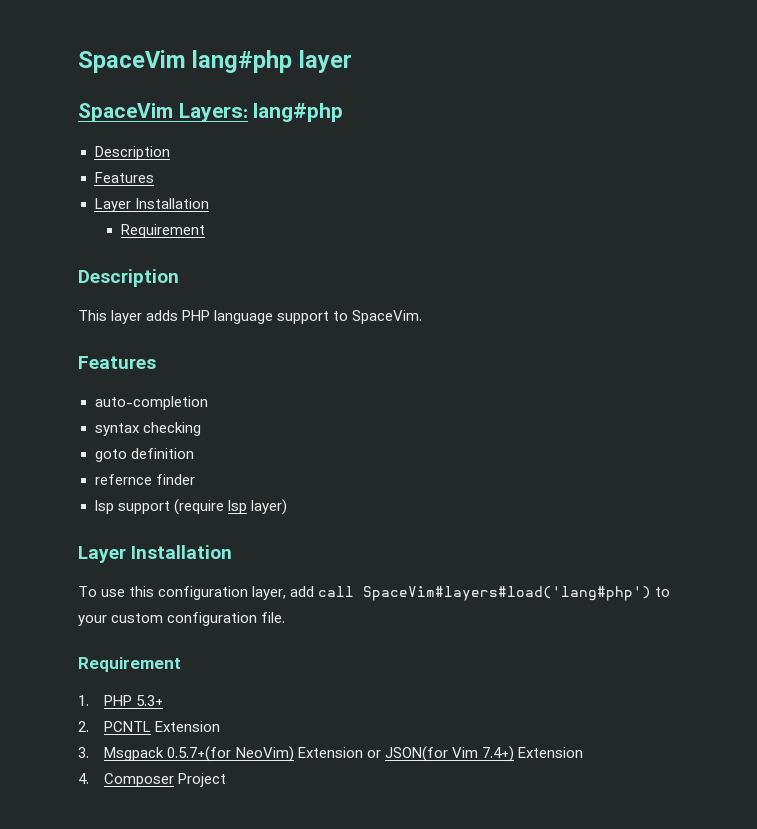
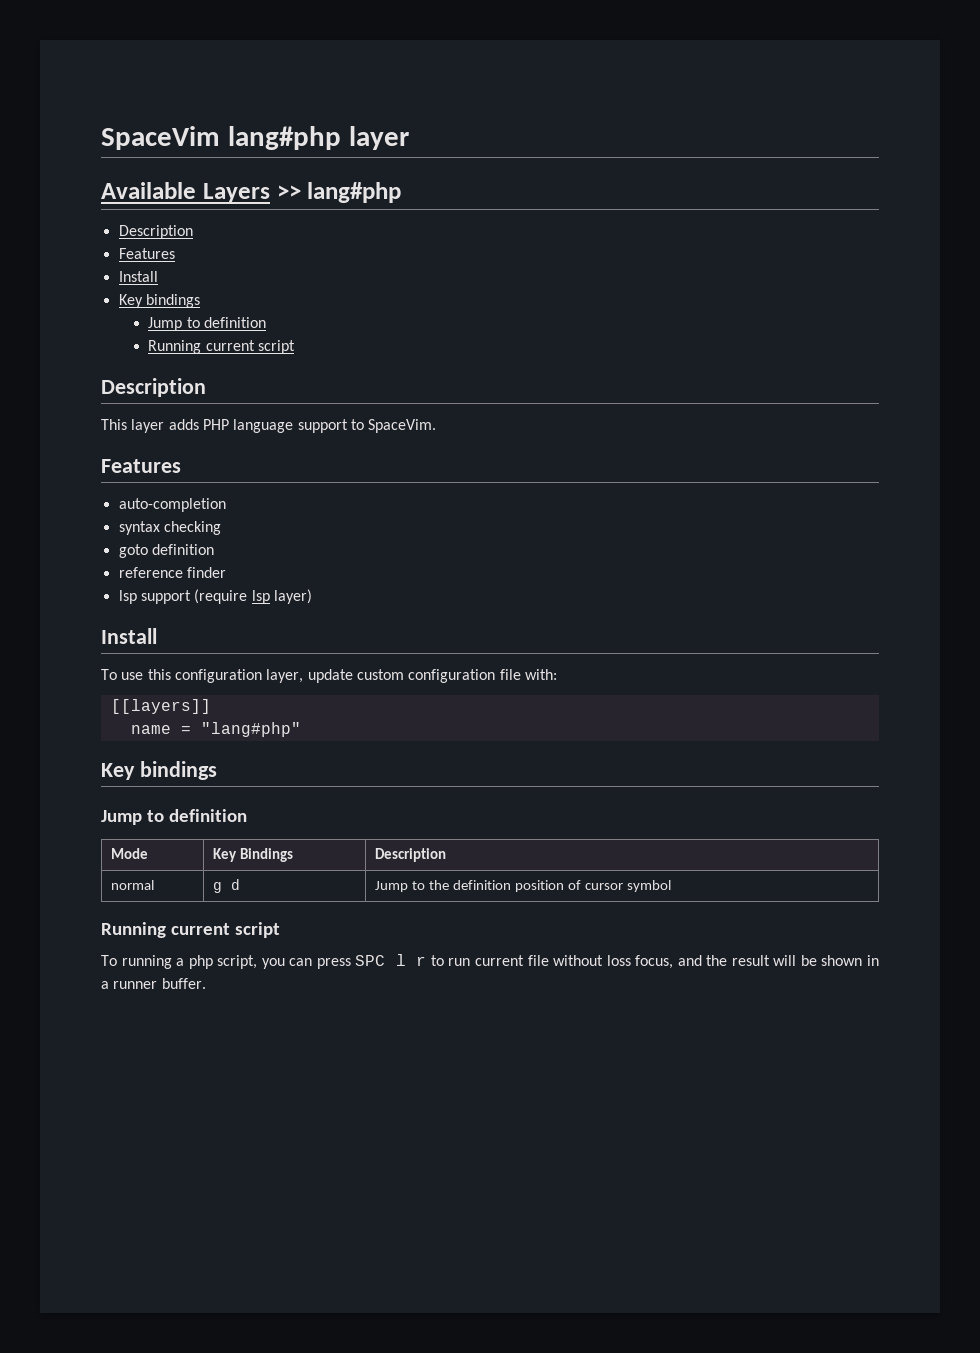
- SpaceVim Layers: lang#php
+ Available Layers >> lang#php
  Description
  Features
- Layer Installation
- Requirement
+ Install
+ Key bindings
+ Jump to definition
+ Running current script
- refernce finder
+ reference finder
  lsp support (require lsp layer)
- Layer Installation
+ Install
- To use this configuration layer, add call SpaceVim#layers#load('lang#php') to your custom configuration file.
- Requirement
- 1. PHP 5.3+
- 2. PCNTL Extension
- 3. Msgpack 0.5.7+(for NeoVim) Extension or JSON(for Vim 7.4+) Extension
- 4. Composer Project
+ To use this configuration layer, update custom configuration file with:
+ [[layers]]
+ name = "lang#php"
+ Key bindings
+ Jump to definition
+ Mode | Key Bindings | Description
+ normal | g d | Jump to the definition position of cursor symbol
+ Running current script
+ To running a php script, you can press SPC l r to run current file without loss focus, and the result will be shown in a runner buffer.

